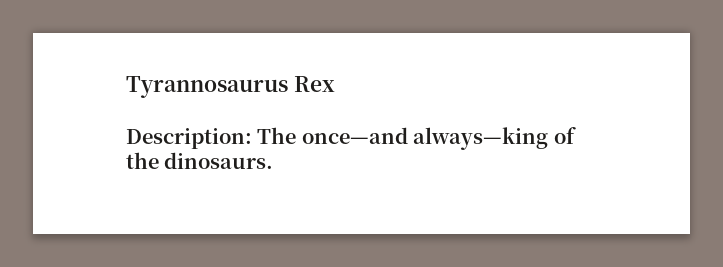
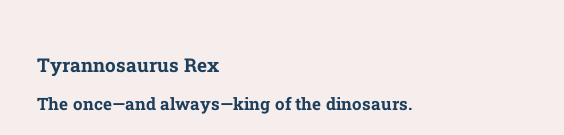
- Description: The once—and always—king of the dinosaurs.
+ The once—and always—king of the dinosaurs.

